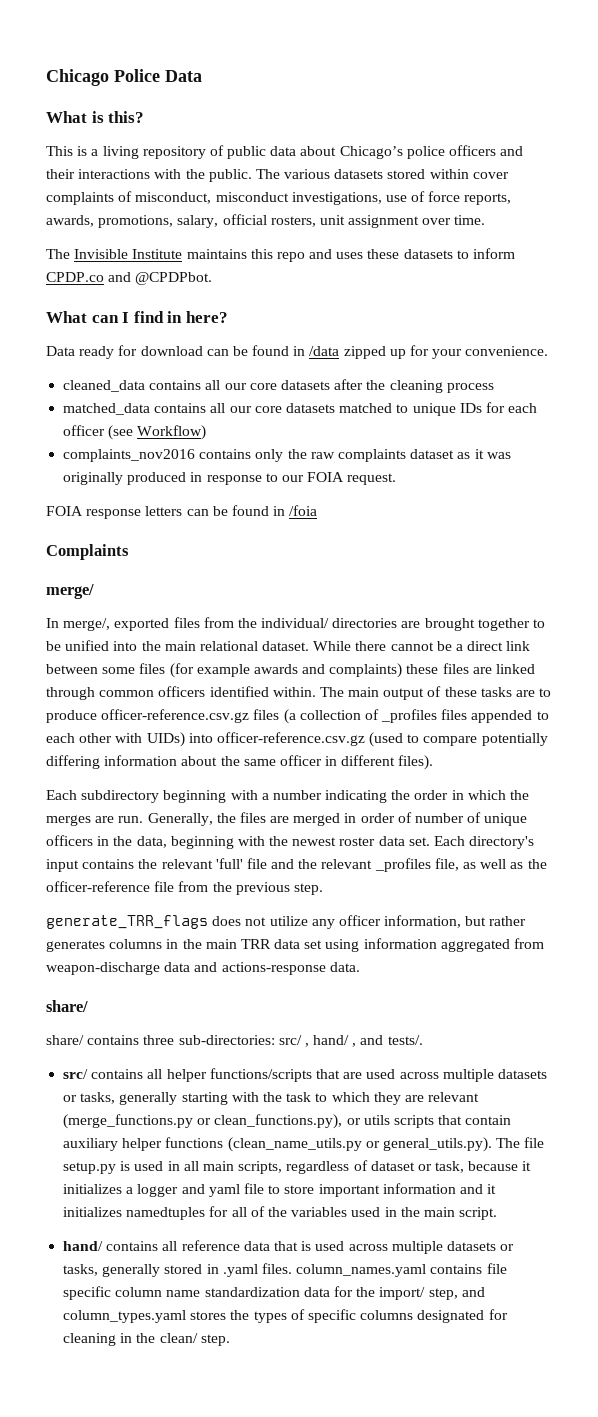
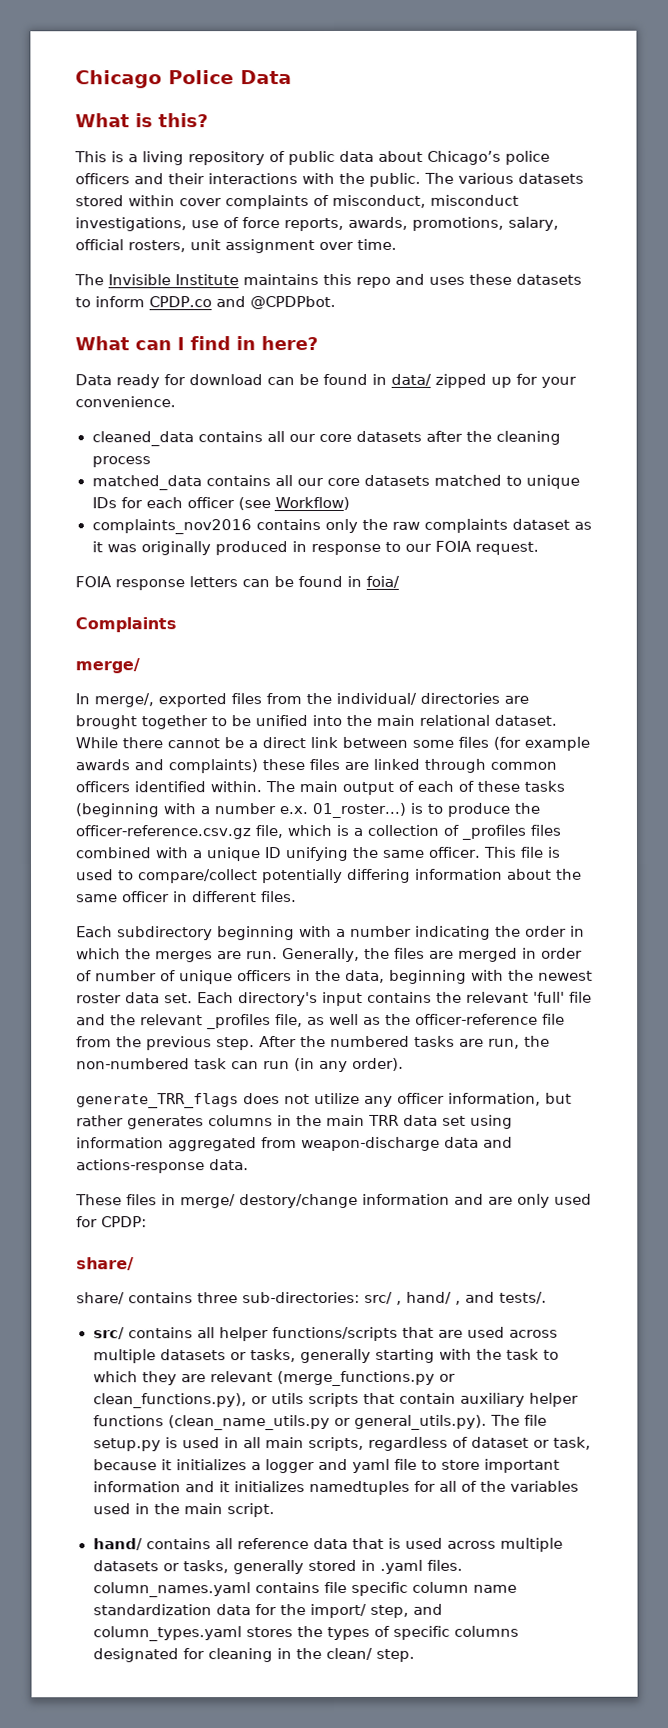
- Data ready for download can be found in /data zipped up for your convenience.
+ Data ready for download can be found in data/ zipped up for your convenience.
- FOIA response letters can be found in /foia
+ FOIA response letters can be found in foia/
- The main output of these tasks are to produce officer-reference.csv.gz files (a collection of _profiles files appended to each other with UIDs) into officer-reference.csv.gz (used to compare potentially differing information about the same officer in different files).
+ The main output of each of these tasks (beginning with a number e.x. 01_roster...) is to produce the officer-reference.csv.gz file, which is a collection of _profiles files combined with a unique ID unifying the same officer. This file is used to compare/collect potentially differing information about the same officer in different files.
+ After the numbered tasks are run, the non-numbered task can run (in any order).
+ These files in merge/ destory/change information and are only used for CPDP:

